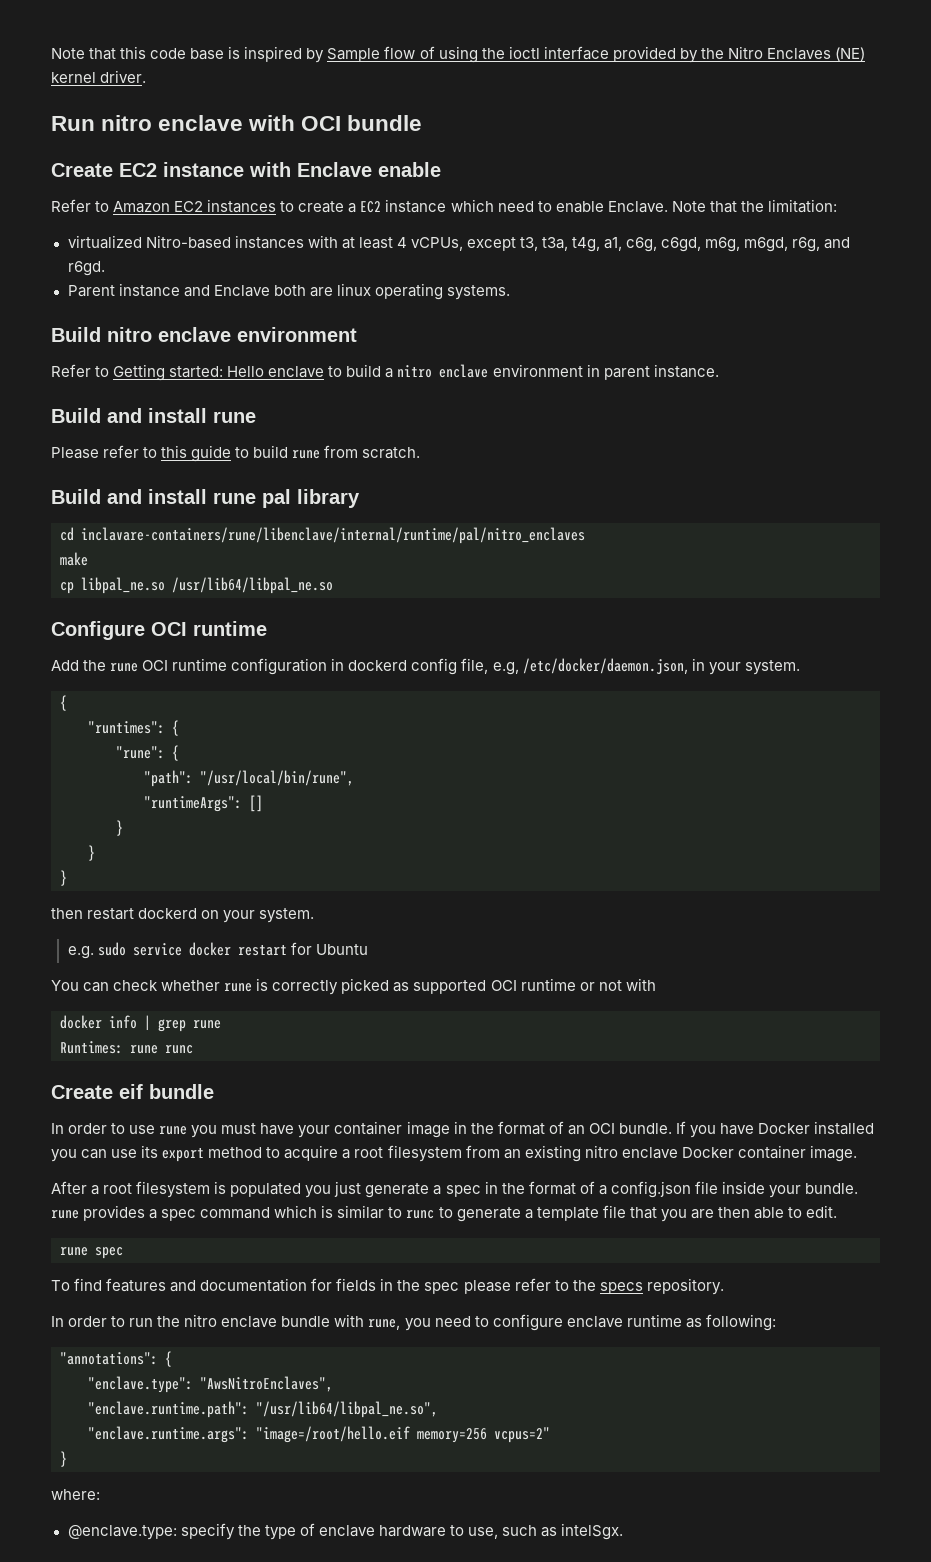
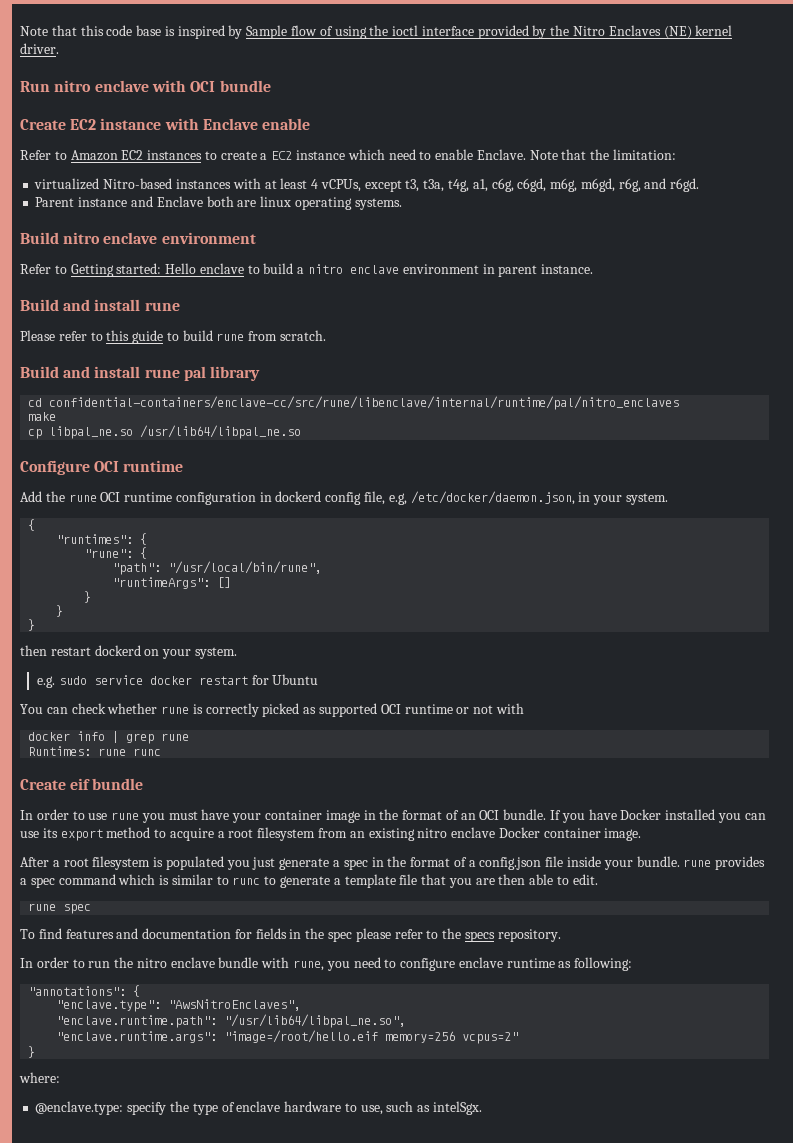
- cd inclavare-containers/rune/libenclave/internal/runtime/pal/nitro_enclaves
+ cd confidential-containers/enclave-cc/src/rune/libenclave/internal/runtime/pal/nitro_enclaves

